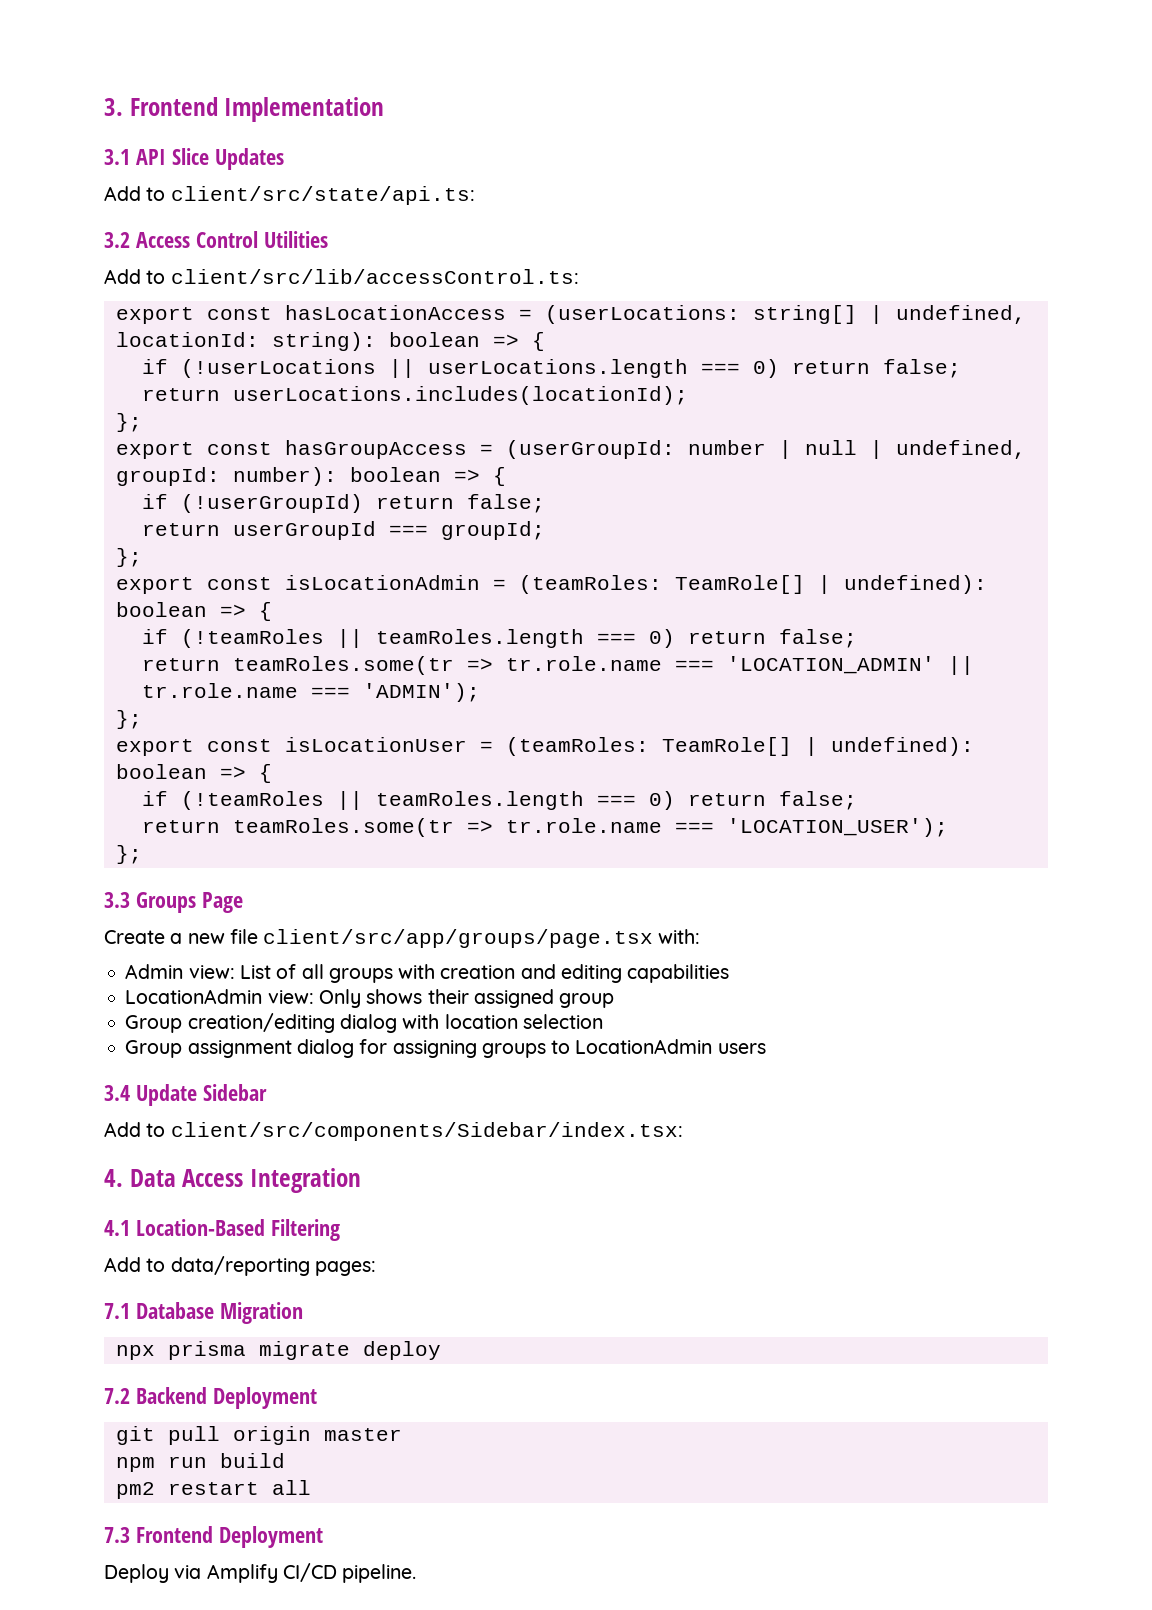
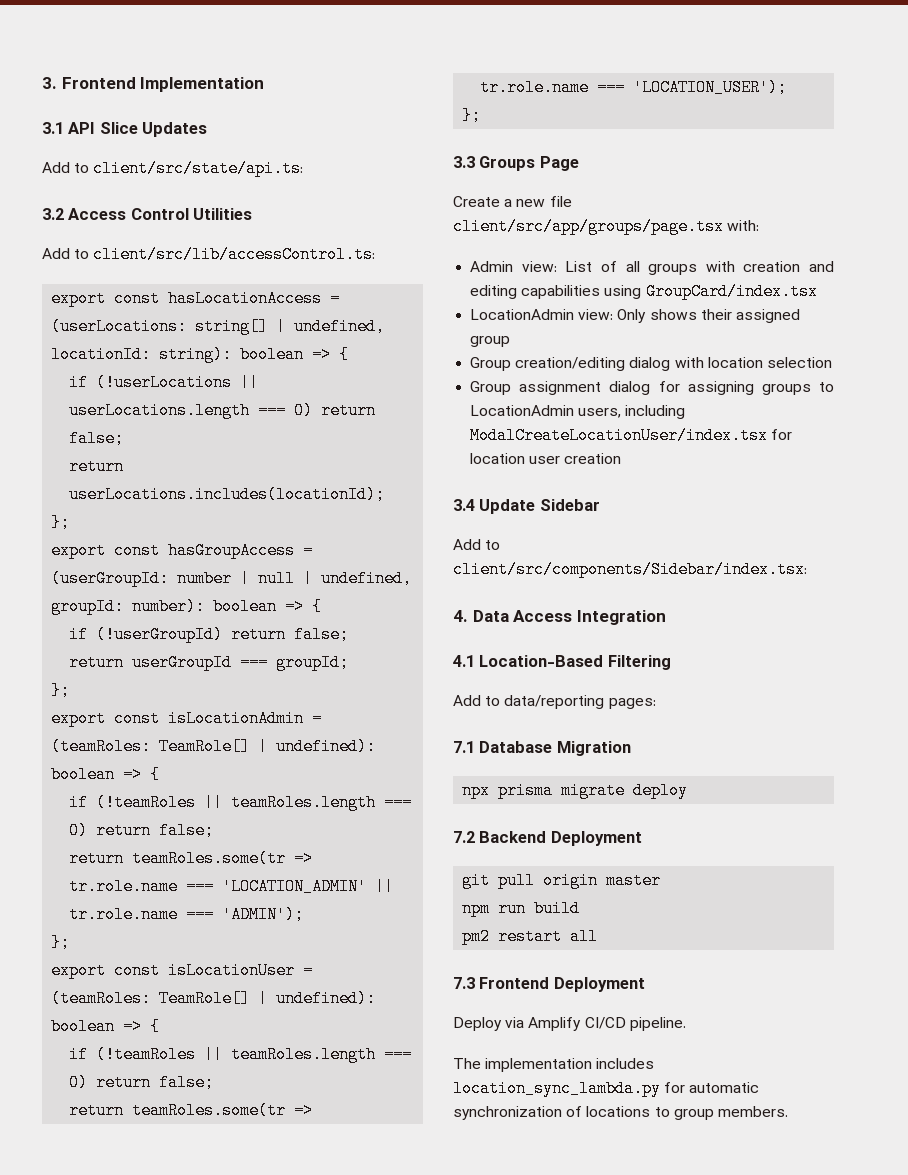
- Admin view: List of all groups with creation and editing capabilities
+ Admin view: List of all groups with creation and editing capabilities using GroupCard/index.tsx
- Group assignment dialog for assigning groups to LocationAdmin users
+ Group assignment dialog for assigning groups to LocationAdmin users, including ModalCreateLocationUser/index.tsx for location user creation
+ The implementation includes location_sync_lambda.py for automatic synchronization of locations to group members.

